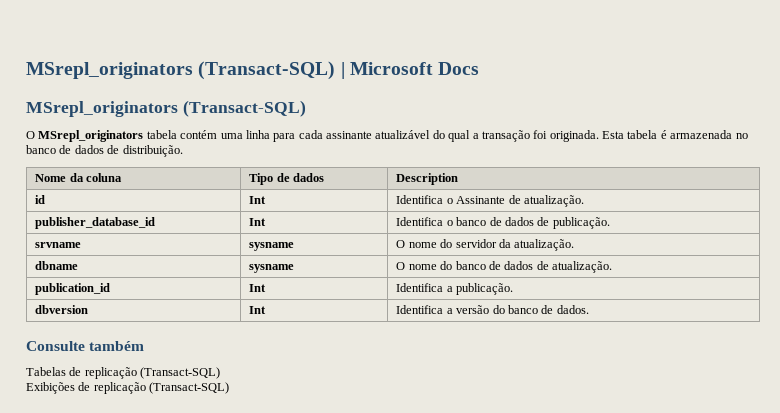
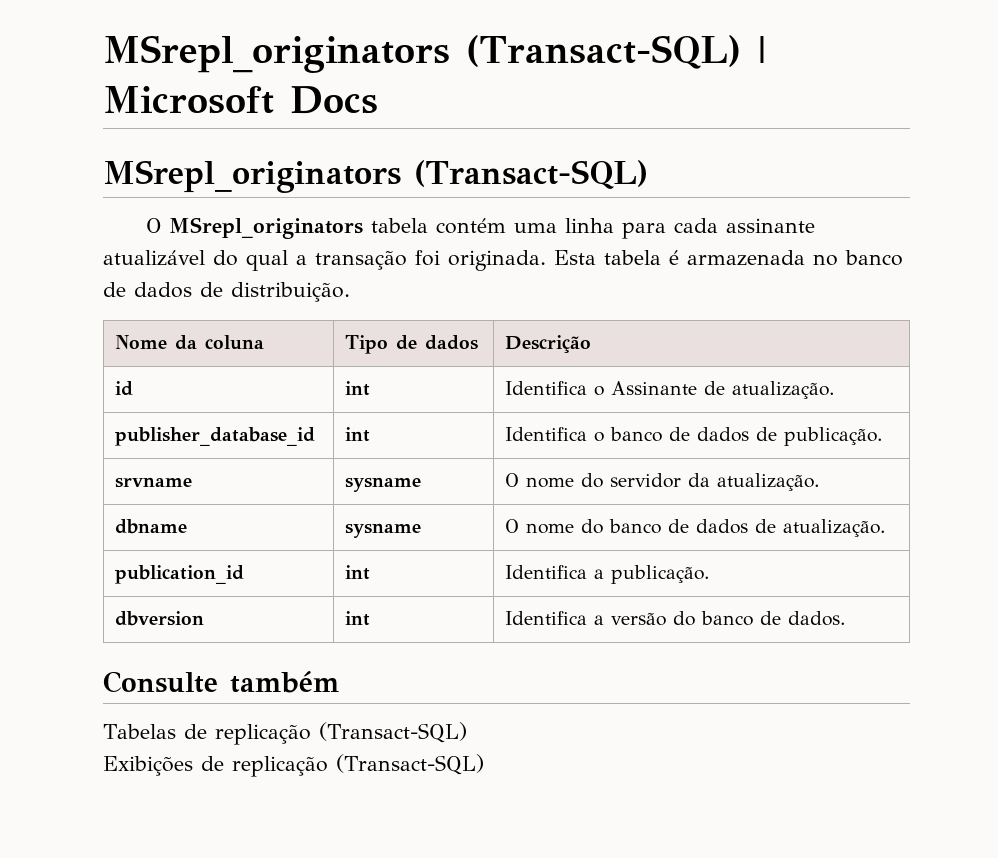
- Nome da coluna | Tipo de dados | Description
+ Nome da coluna | Tipo de dados | Descrição
- id | Int | Identifica o Assinante de atualização.
+ id | int | Identifica o Assinante de atualização.
- publisher_database_id | Int | Identifica o banco de dados de publicação.
+ publisher_database_id | int | Identifica o banco de dados de publicação.
- publication_id | Int | Identifica a publicação.
+ publication_id | int | Identifica a publicação.
- dbversion | Int | Identifica a versão do banco de dados.
+ dbversion | int | Identifica a versão do banco de dados.

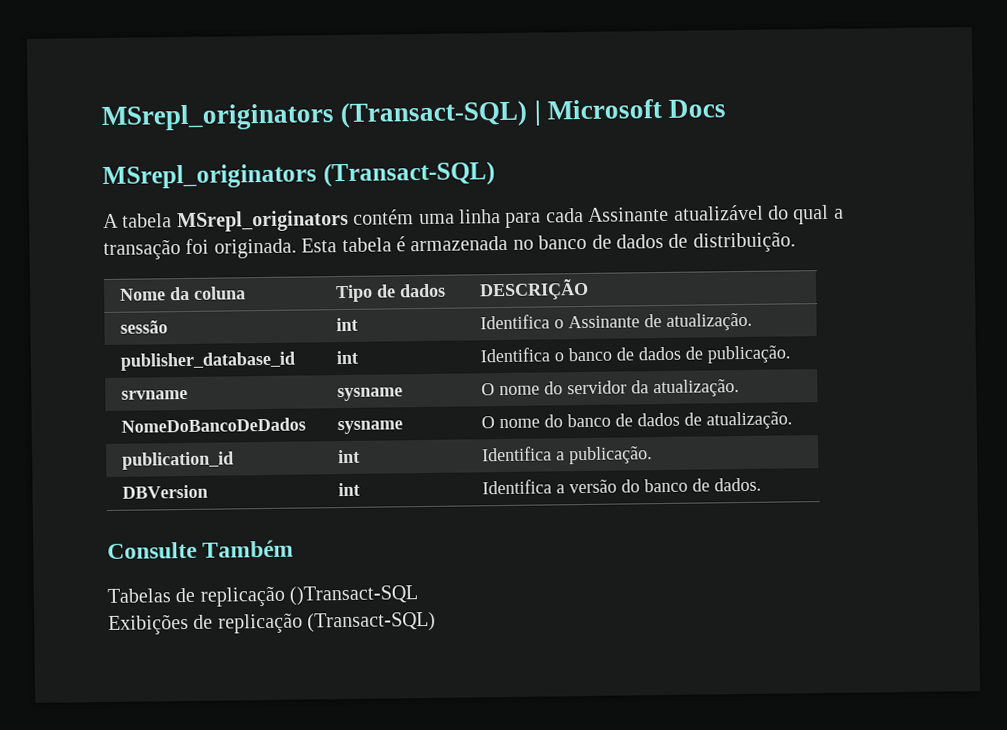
- O MSrepl_originators tabela contém uma linha para cada assinante atualizável do qual a transação foi originada.
+ A tabela MSrepl_originators contém uma linha para cada Assinante atualizável do qual a transação foi originada.
- Nome da coluna | Tipo de dados | Descrição
- id | int | Identifica o Assinante de atualização.
+ Nome da coluna | Tipo de dados | DESCRIÇÃO
+ sessão | int | Identifica o Assinante de atualização.
- dbname | sysname | O nome do banco de dados de atualização.
+ NomeDoBancoDeDados | sysname | O nome do banco de dados de atualização.
- dbversion | int | Identifica a versão do banco de dados.
+ DBVersion | int | Identifica a versão do banco de dados.
- Consulte também
+ Consulte Também
- Tabelas de replicação (Transact-SQL)
+ Tabelas de replicação ()Transact-SQL

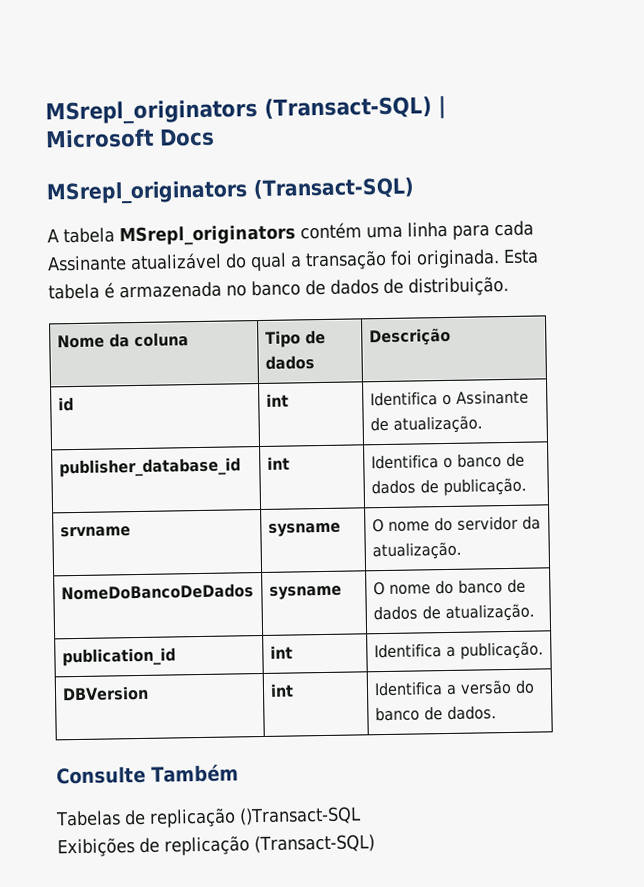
- Nome da coluna | Tipo de dados | DESCRIÇÃO
- sessão | int | Identifica o Assinante de atualização.
+ Nome da coluna | Tipo de dados | Descrição
+ id | int | Identifica o Assinante de atualização.

